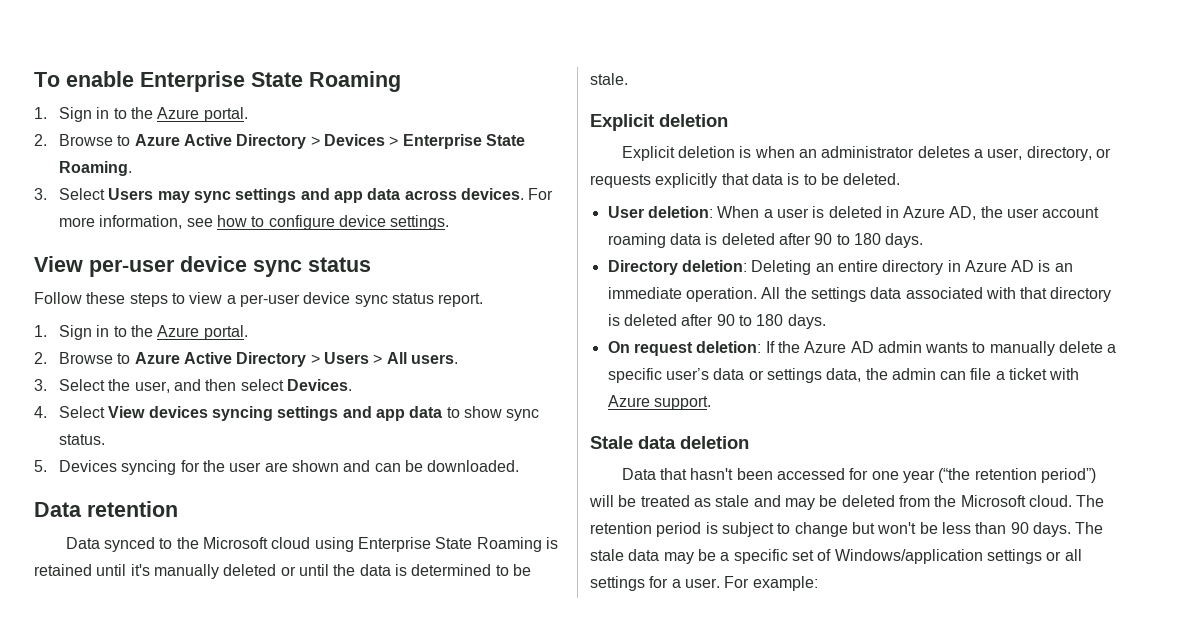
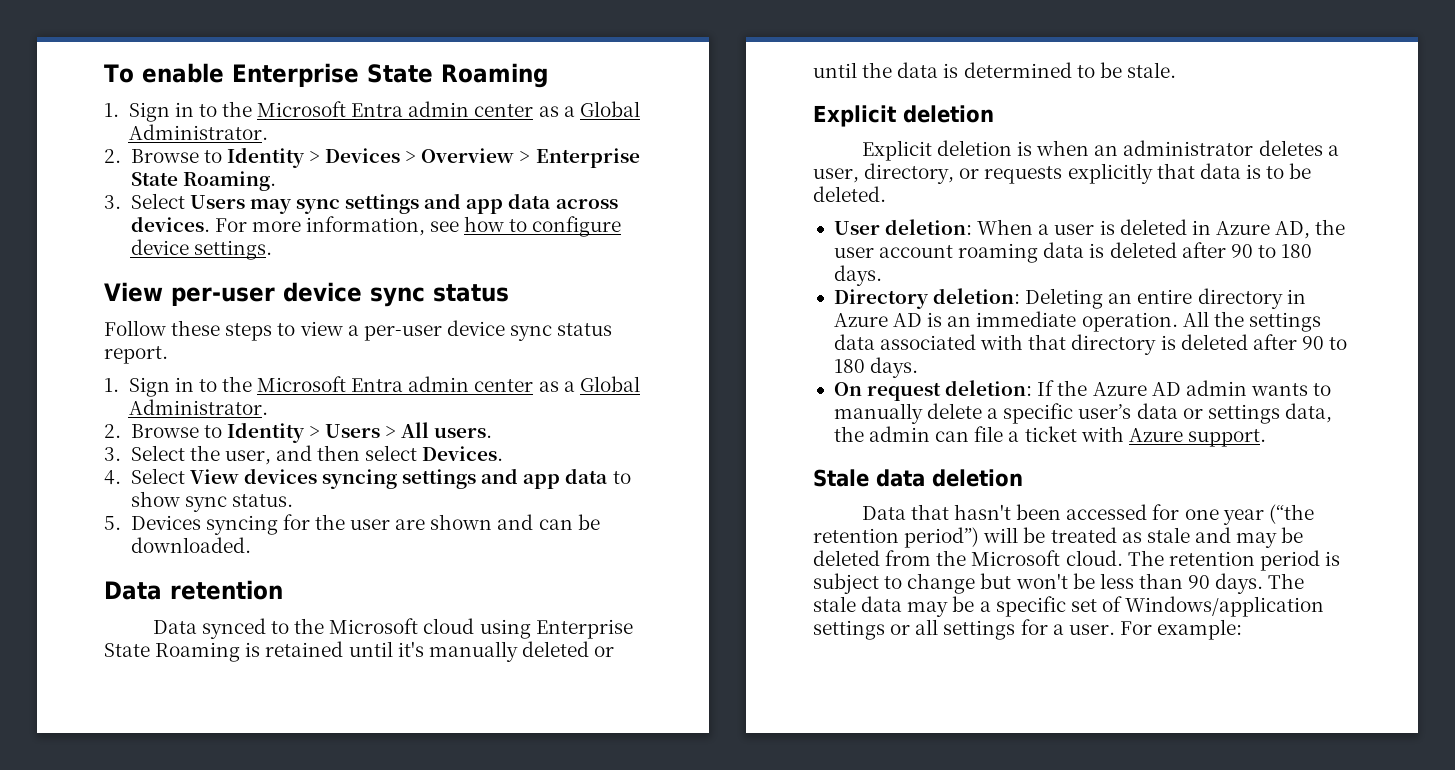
  To enable Enterprise State Roaming
- 1. Sign in to the Azure portal.
- 2. Browse to Azure Active Directory > Devices > Enterprise State Roaming.
+ 1. Sign in to the Microsoft Entra admin center as a Global Administrator.
+ 2. Browse to Identity > Devices > Overview > Enterprise State Roaming.
  Follow these steps to view a per-user device sync status report.
- 1. Sign in to the Azure portal.
- 2. Browse to Azure Active Directory > Users > All users.
+ 1. Sign in to the Microsoft Entra admin center as a Global Administrator.
+ 2. Browse to Identity > Users > All users.

